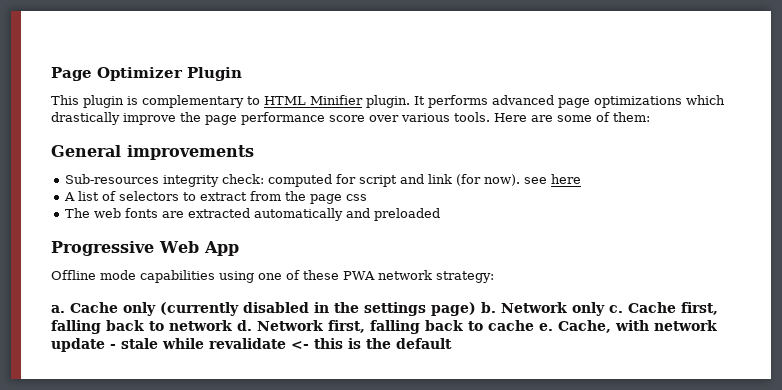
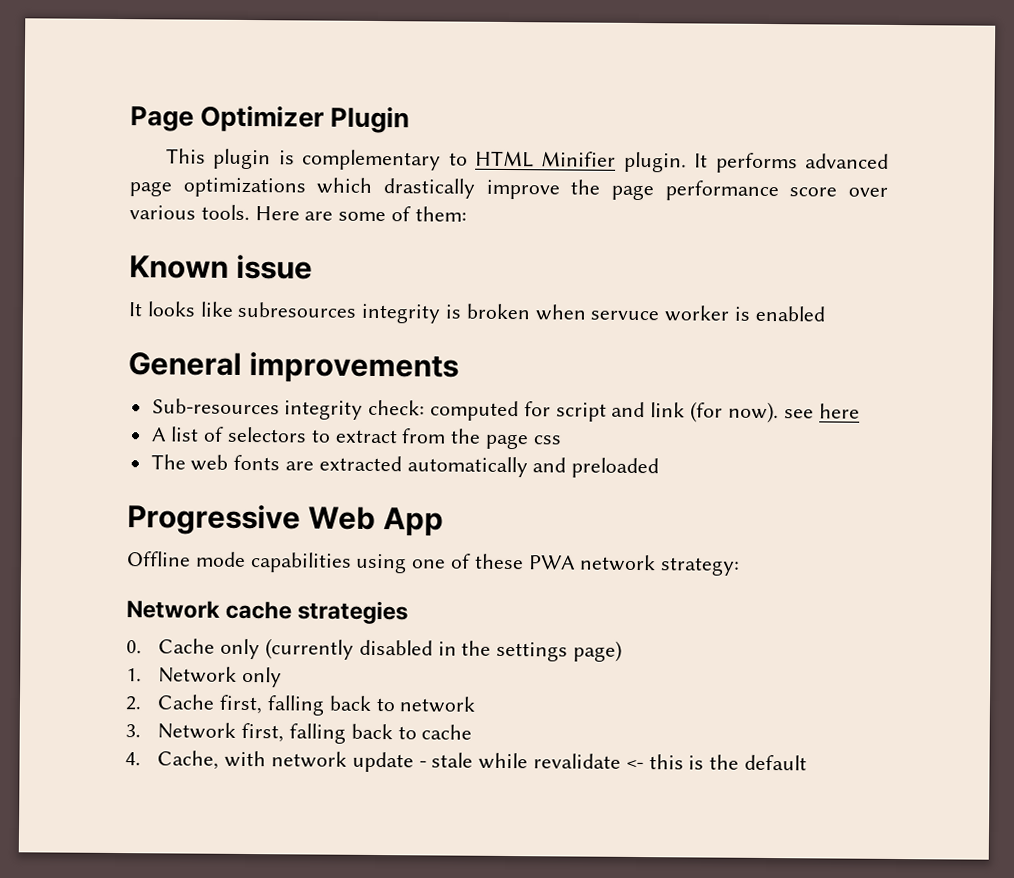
+ Known issue
+ It looks like subresources integrity is broken when servuce worker is enabled
- a. Cache only (currently disabled in the settings page) b. Network only c. Cache first, falling back to network d. Network first, falling back to cache e. Cache, with network update - stale while revalidate <- this is the default
+ Network cache strategies
+ 0. Cache only (currently disabled in the settings page)
+ 1. Network only
+ 2. Cache first, falling back to network
+ 3. Network first, falling back to cache
+ 4. Cache, with network update - stale while revalidate <- this is the default

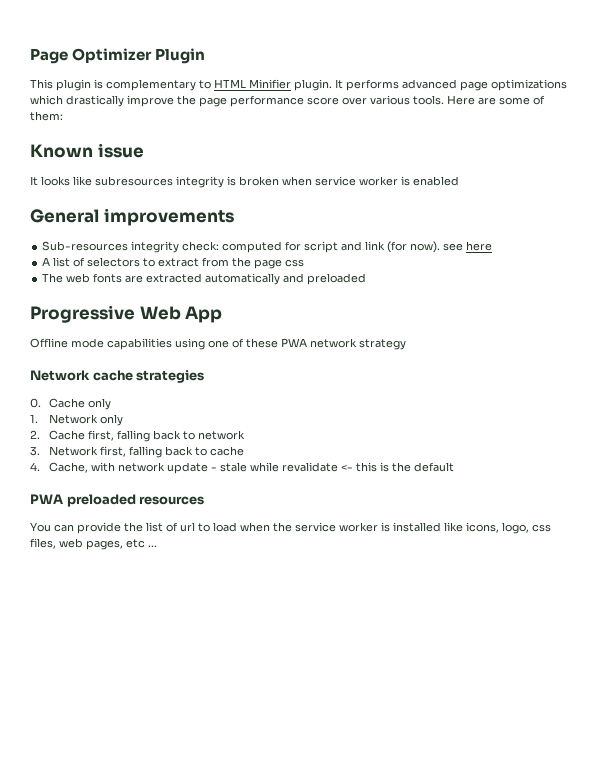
- It looks like subresources integrity is broken when servuce worker is enabled
+ It looks like subresources integrity is broken when service worker is enabled
- Offline mode capabilities using one of these PWA network strategy:
+ Offline mode capabilities using one of these PWA network strategy
- 0. Cache only (currently disabled in the settings page)
+ 0. Cache only
+ PWA preloaded resources
+ You can provide the list of url to load when the service worker is installed like icons, logo, css files, web pages, etc ...

